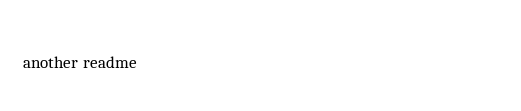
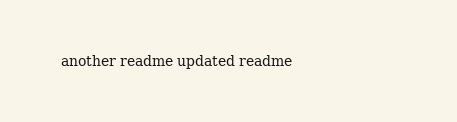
- another readme
+ another readme updated readme

